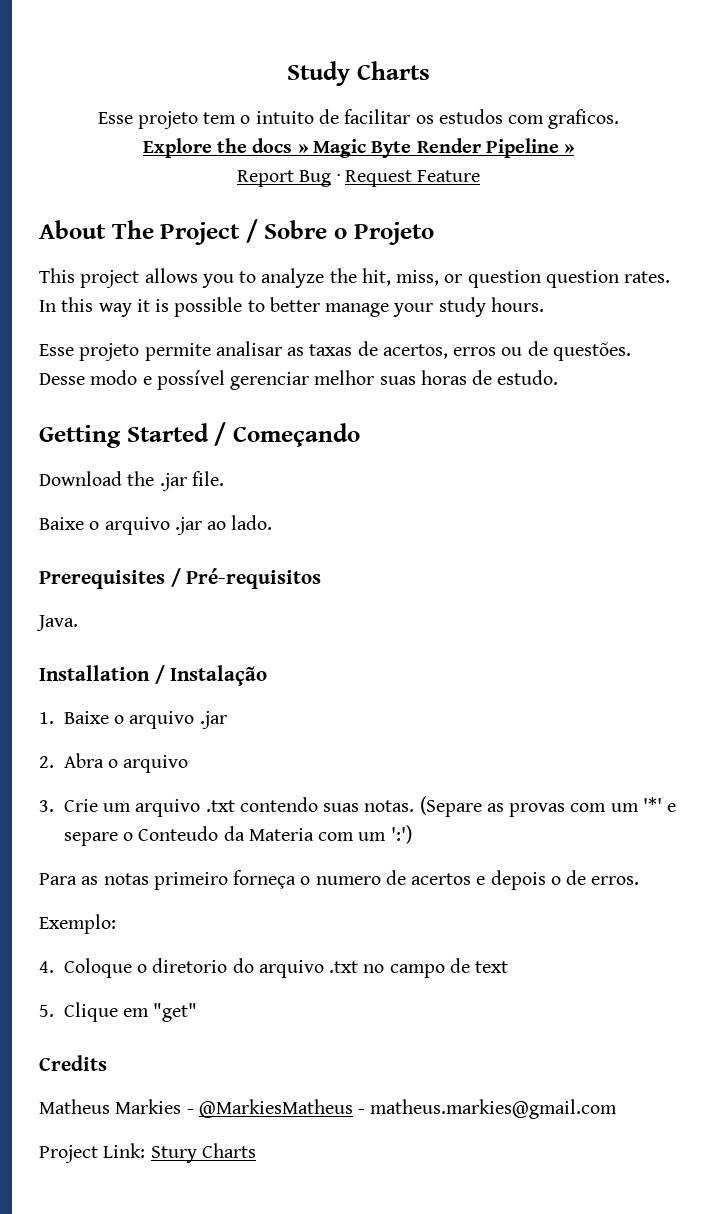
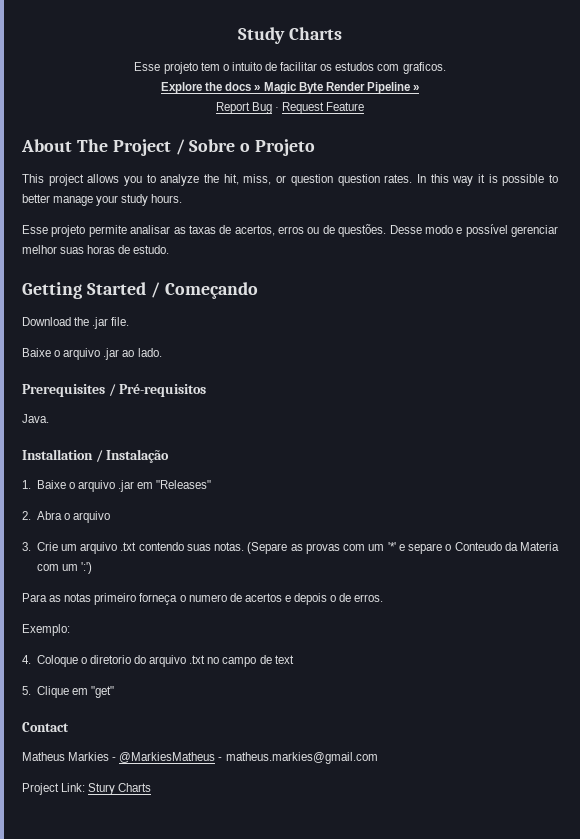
- 1. Baixe o arquivo .jar
+ 1. Baixe o arquivo .jar em "Releases"
- Credits
+ Contact

